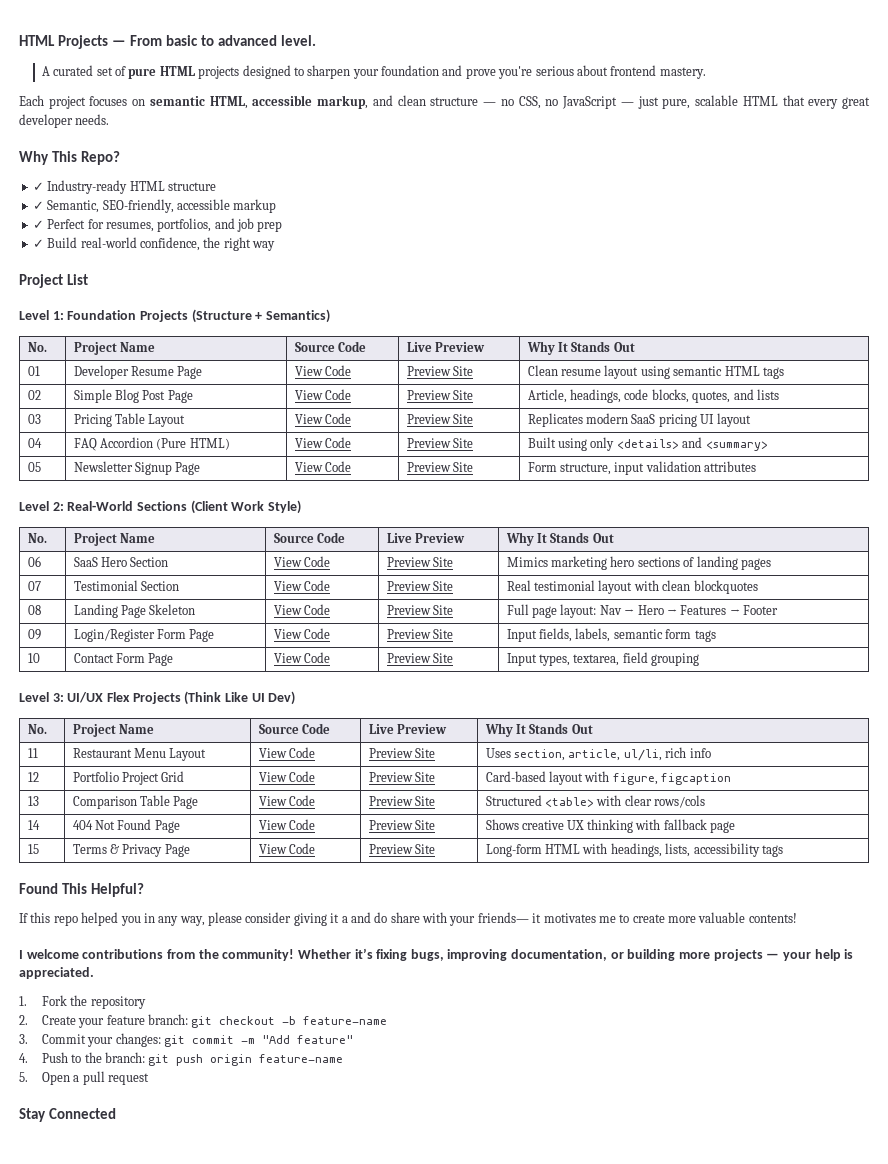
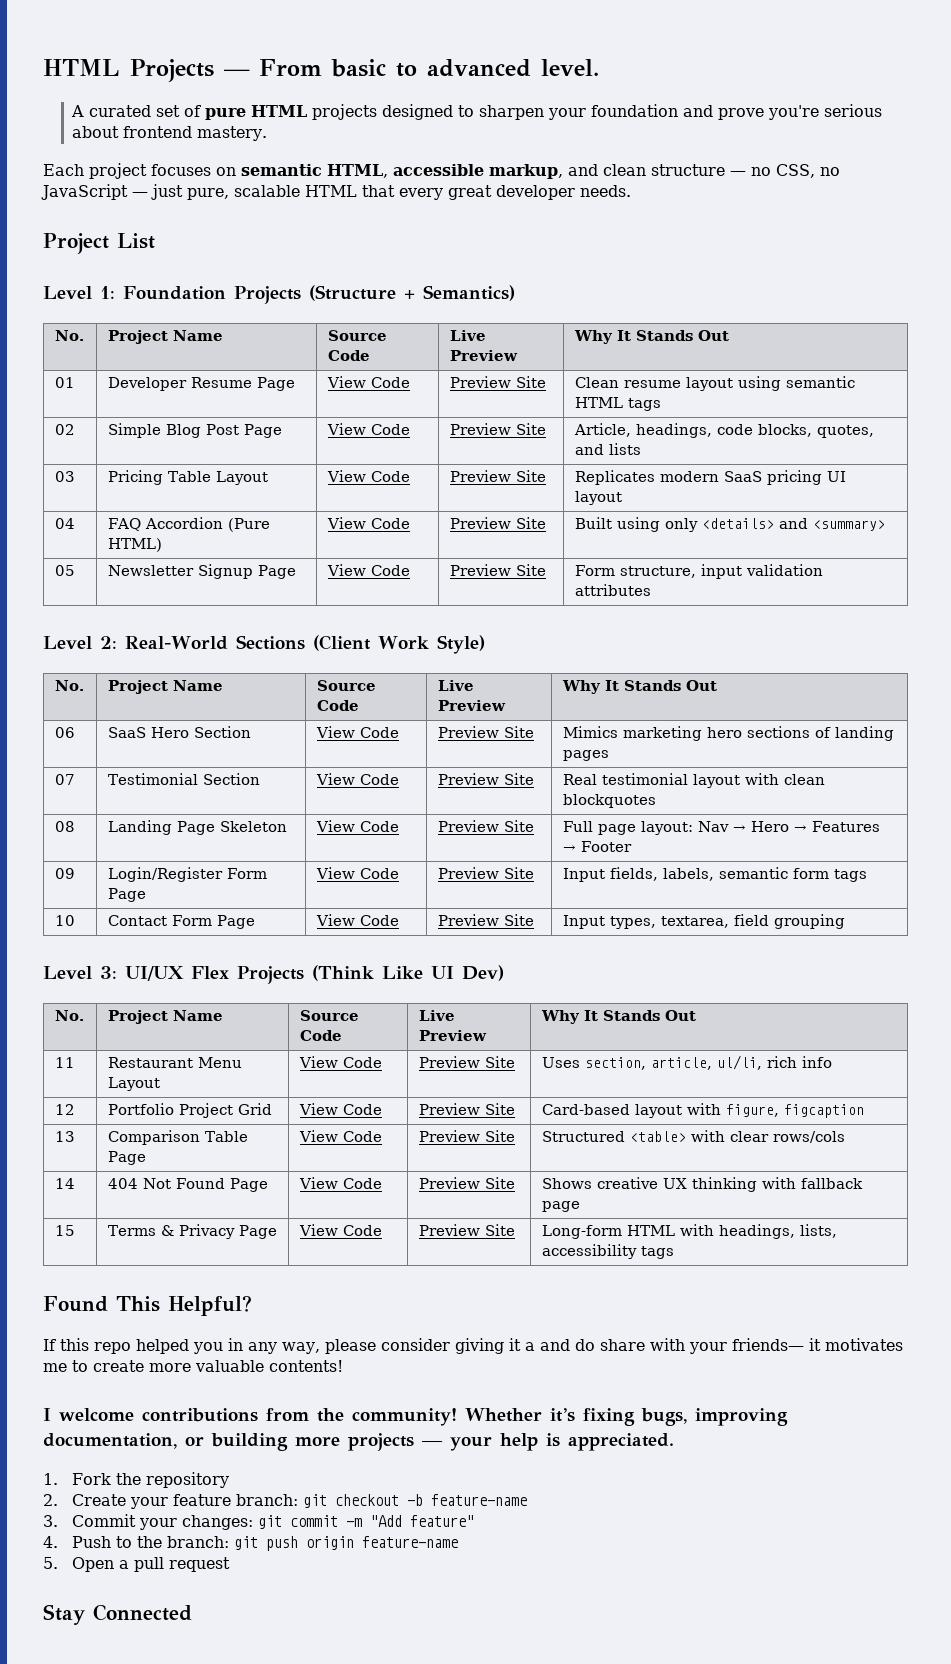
- Why This Repo?
- ✓ Industry-ready HTML structure
- ✓ Semantic, SEO-friendly, accessible markup
- ✓ Perfect for resumes, portfolios, and job prep
- ✓ Build real-world confidence, the right way

